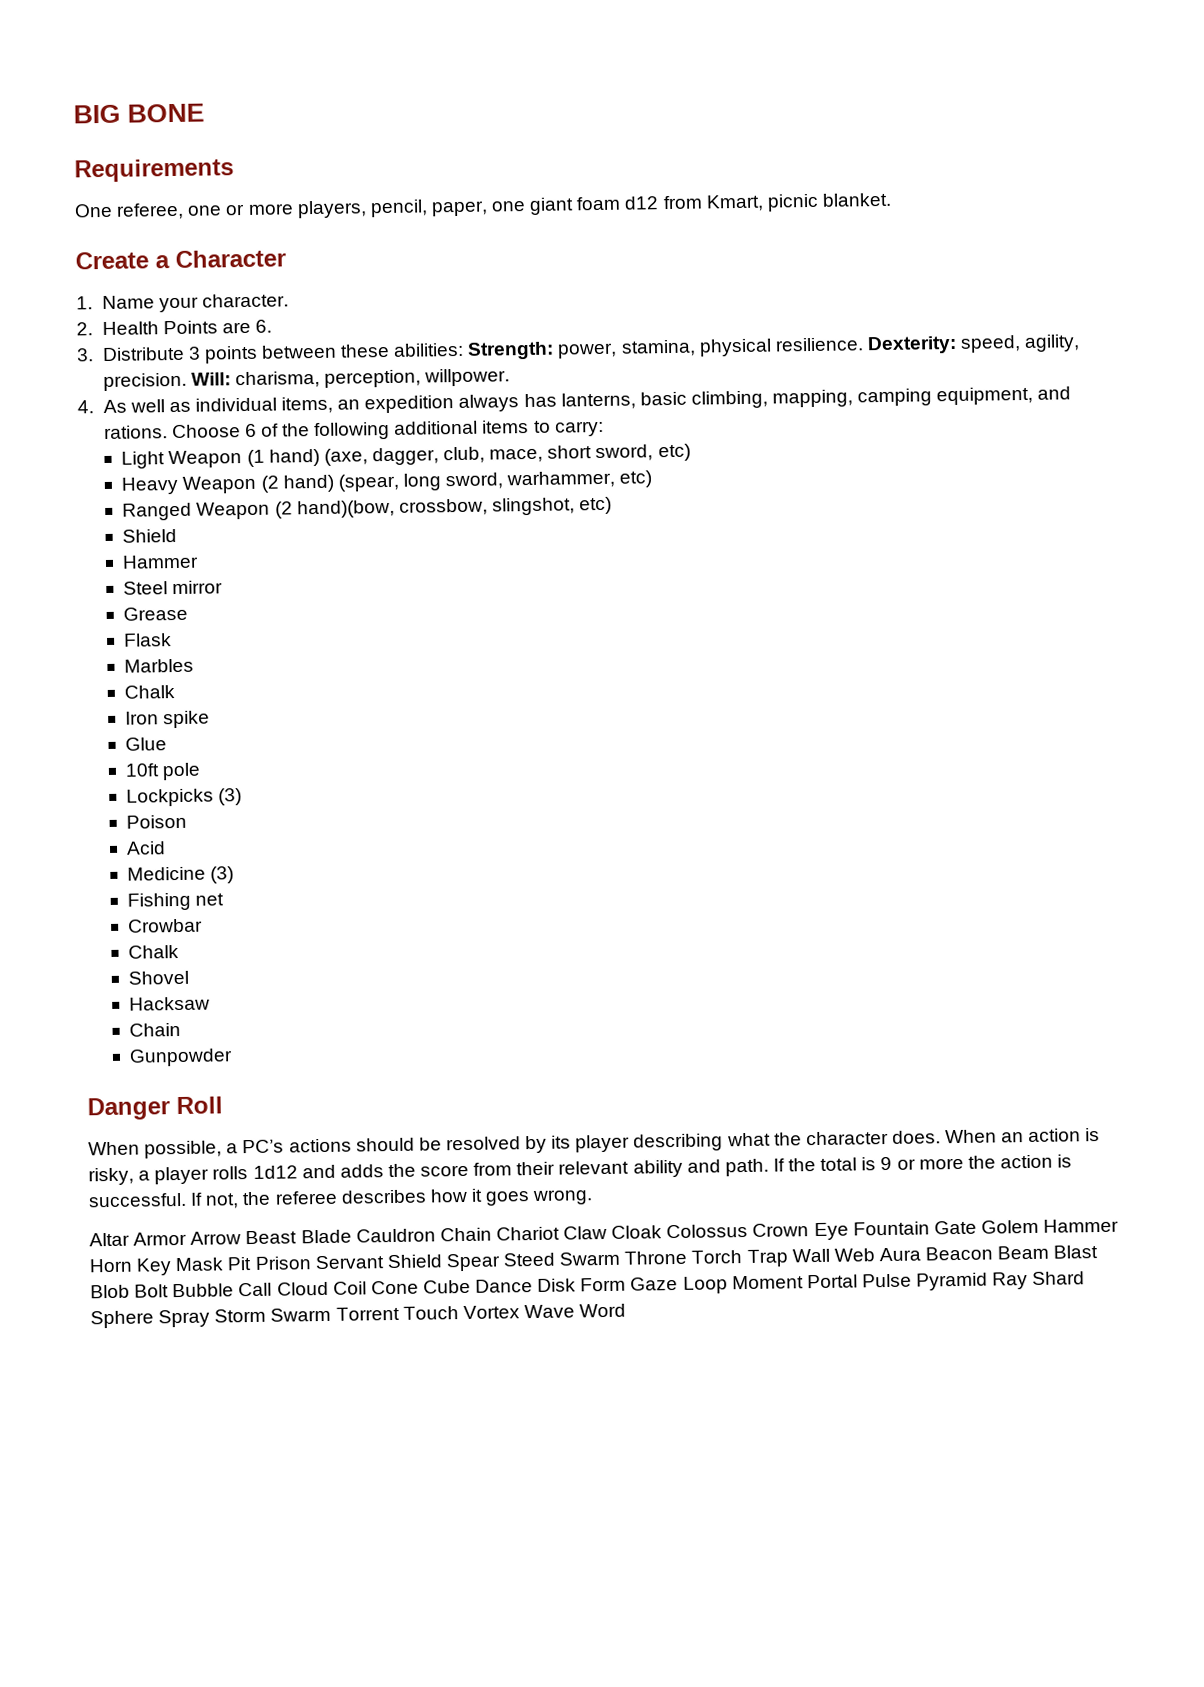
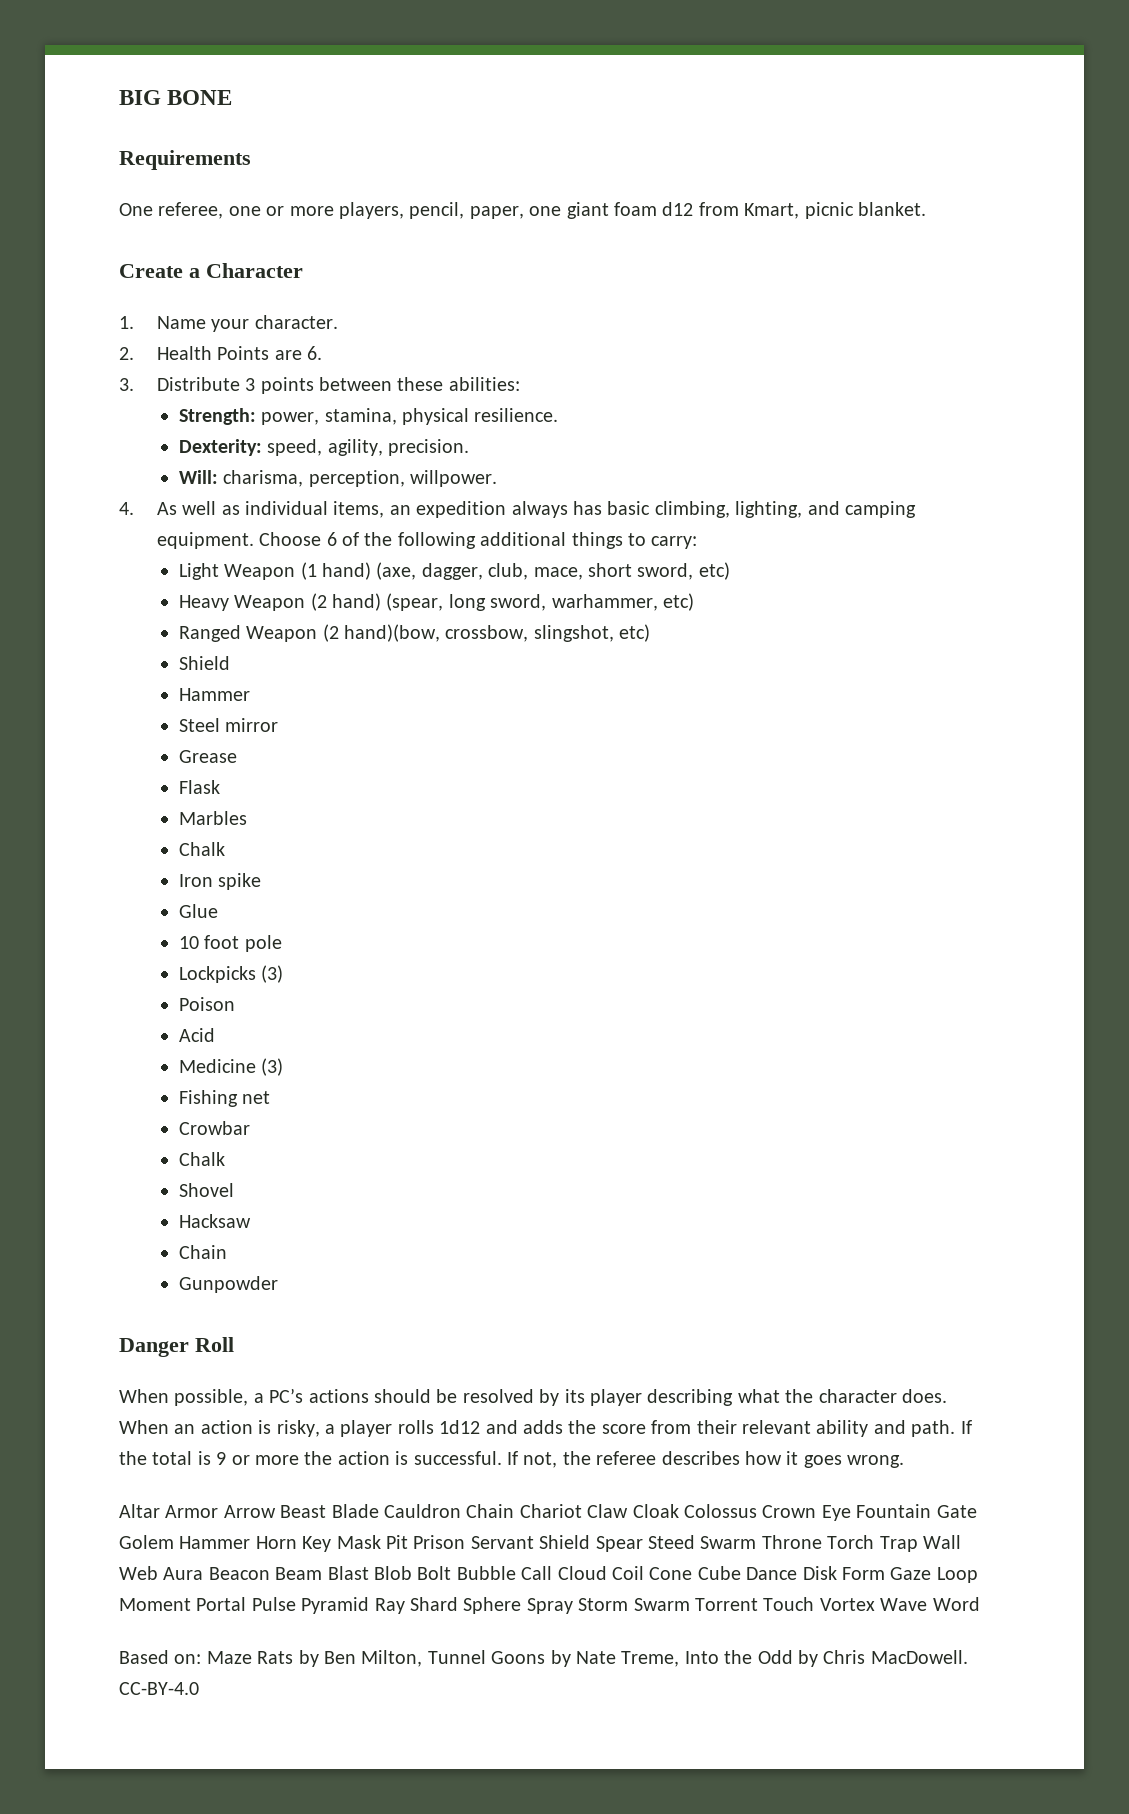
- 3. Distribute 3 points between these abilities: Strength: power, stamina, physical resilience. Dexterity: speed, agility, precision. Will: charisma, perception, willpower.
+ 3. Distribute 3 points between these abilities:
+ Strength: power, stamina, physical resilience.
+ Dexterity: speed, agility, precision.
+ Will: charisma, perception, willpower.
- 4. As well as individual items, an expedition always has lanterns, basic climbing, mapping, camping equipment, and rations.
+ 4. As well as individual items, an expedition always has basic climbing, lighting, and camping equipment.
- Choose 6 of the following additional items to carry:
+ Choose 6 of the following additional things to carry:
- 10ft pole
+ 10 foot pole
+ Based on: Maze Rats by Ben Milton, Tunnel Goons by Nate Treme, Into the Odd by Chris MacDowell. CC-BY-4.0

